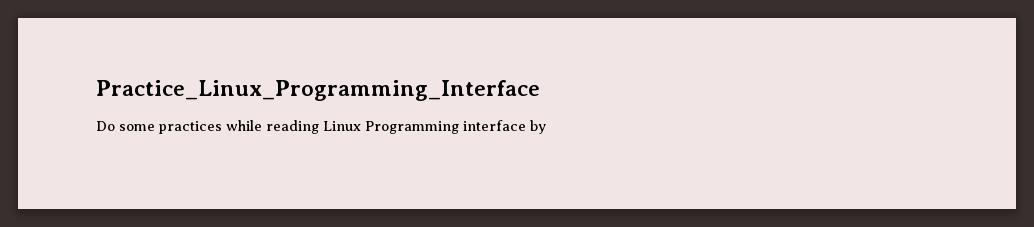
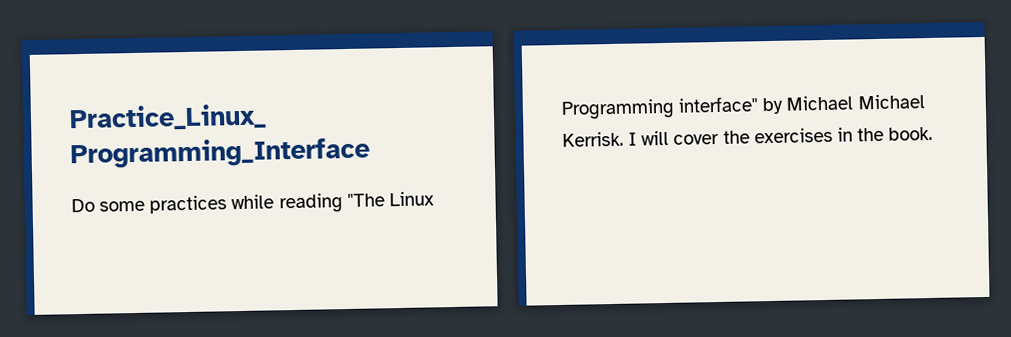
- Do some practices while reading Linux Programming interface by
+ Do some practices while reading "The Linux Programming interface" by Michael Michael Kerrisk. I will cover the exercises in the book.

